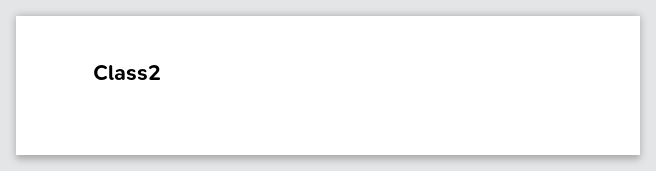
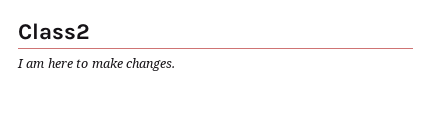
+ I am here to make changes.

